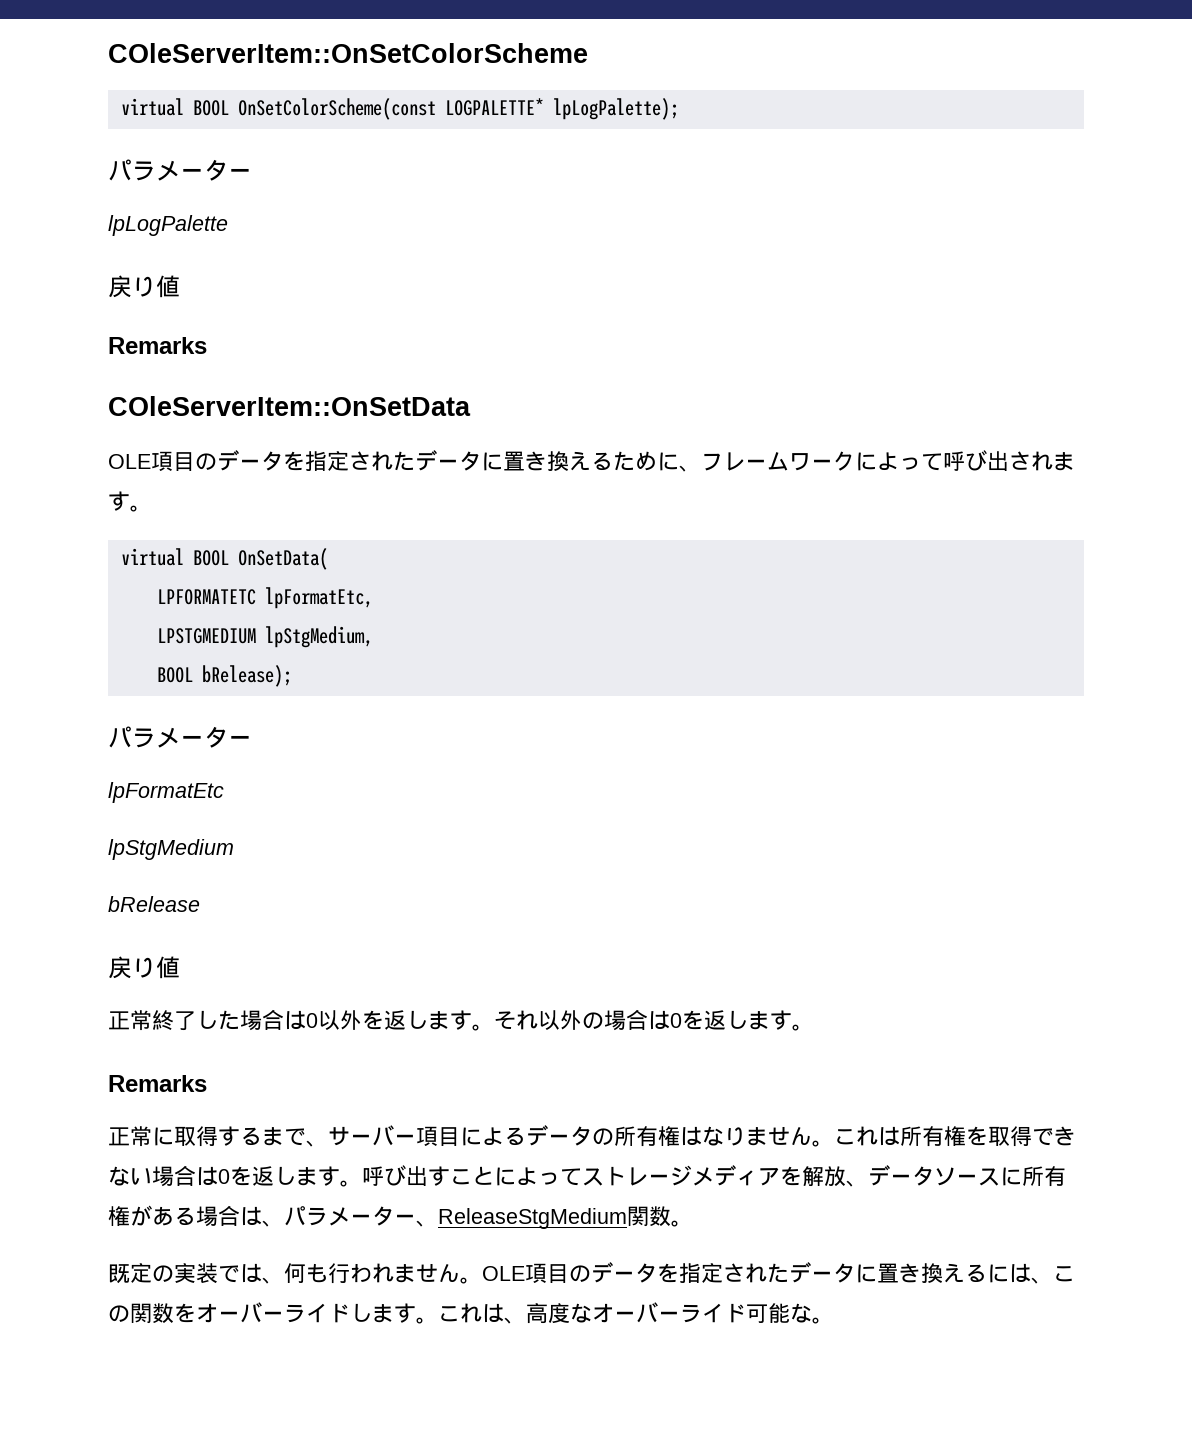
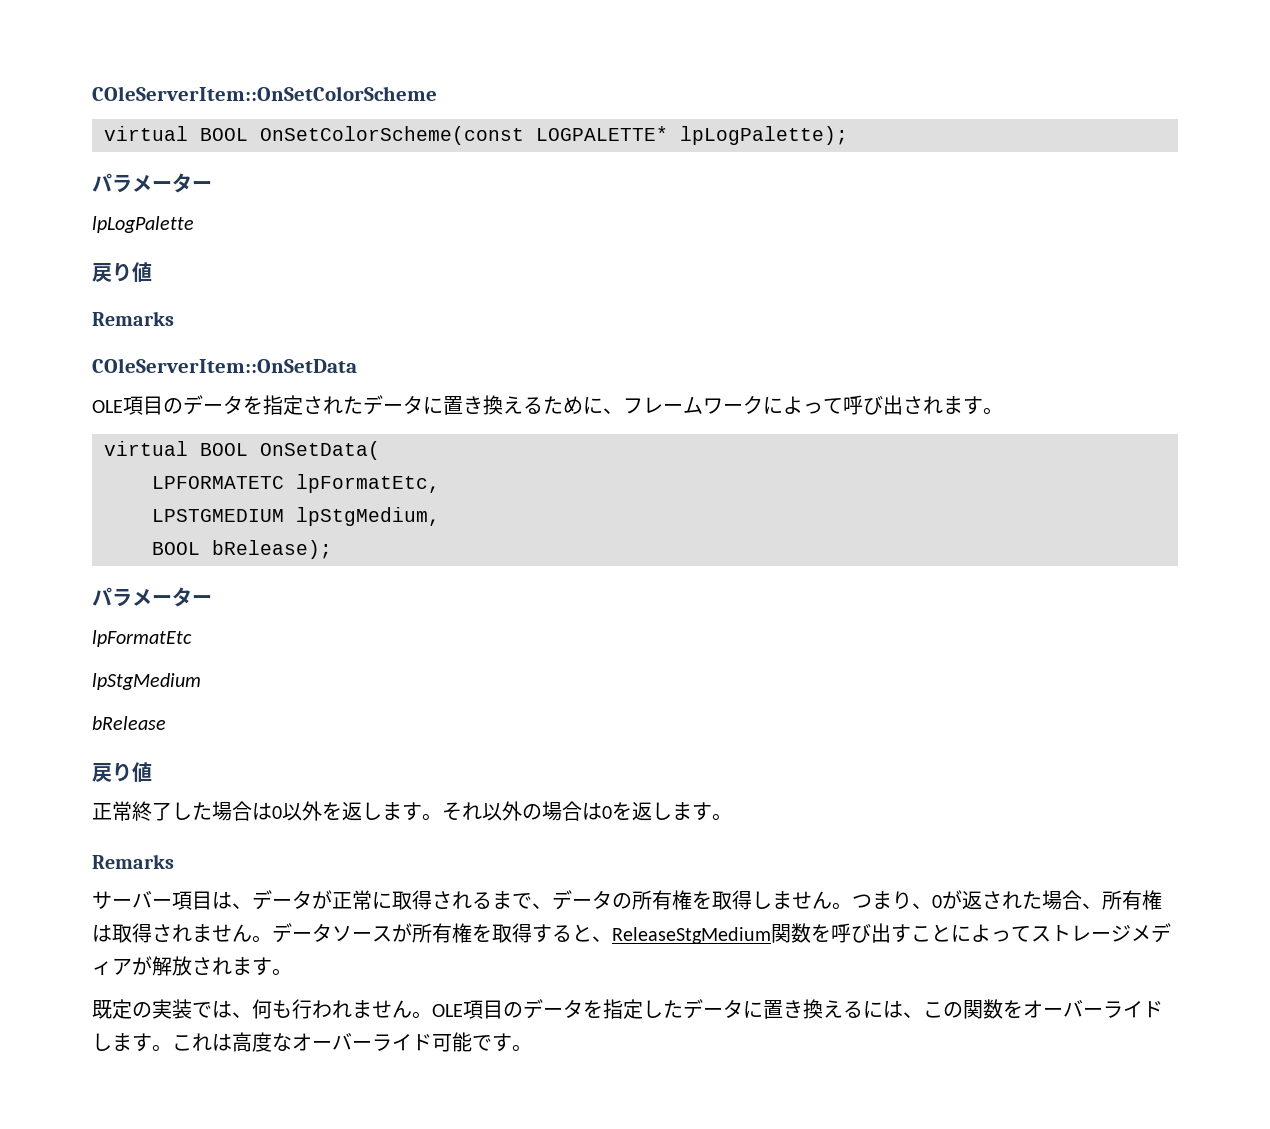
- 正常に取得するまで、サーバー項目によるデータの所有権はなりません。これは所有権を取得できない場合は0を返します。呼び出すことによってストレージメディアを解放、データソースに所有権がある場合は、パラメーター、ReleaseStgMedium関数。
+ サーバー項目は、データが正常に取得されるまで、データの所有権を取得しません。つまり、0が返された場合、所有権は取得されません。データソースが所有権を取得すると、ReleaseStgMedium関数を呼び出すことによってストレージメディアが解放されます。
- OLE項目のデータを指定されたデータに置き換えるには、この関数をオーバーライドします。
+ OLE項目のデータを指定したデータに置き換えるには、この関数をオーバーライドします。
- これは、高度なオーバーライド可能な。
+ これは高度なオーバーライド可能です。

